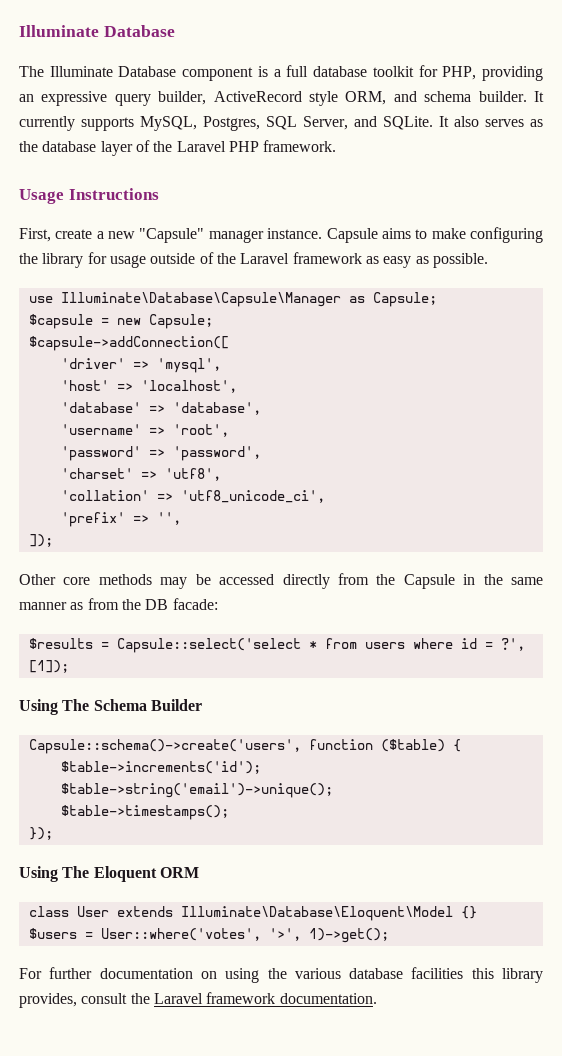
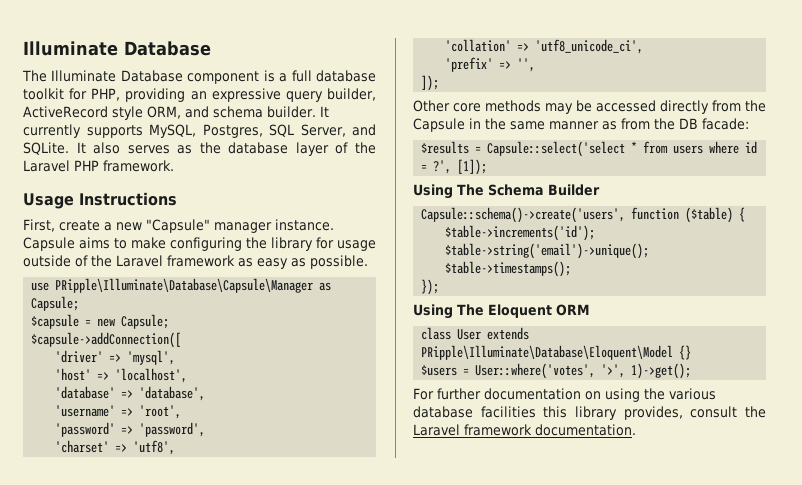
- use Illuminate\Database\Capsule\Manager as Capsule;
+ use PRipple\Illuminate\Database\Capsule\Manager as Capsule;
- class User extends Illuminate\Database\Eloquent\Model {}
+ class User extends PRipple\Illuminate\Database\Eloquent\Model {}

